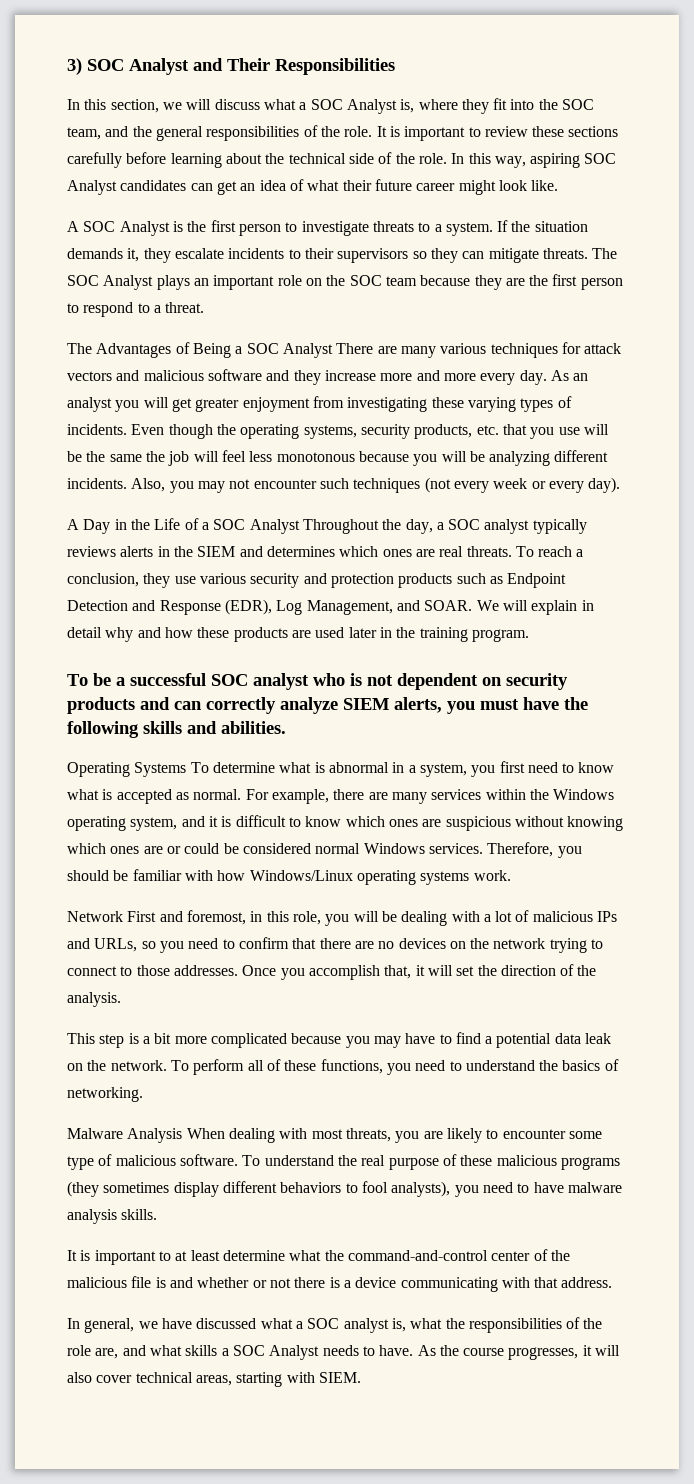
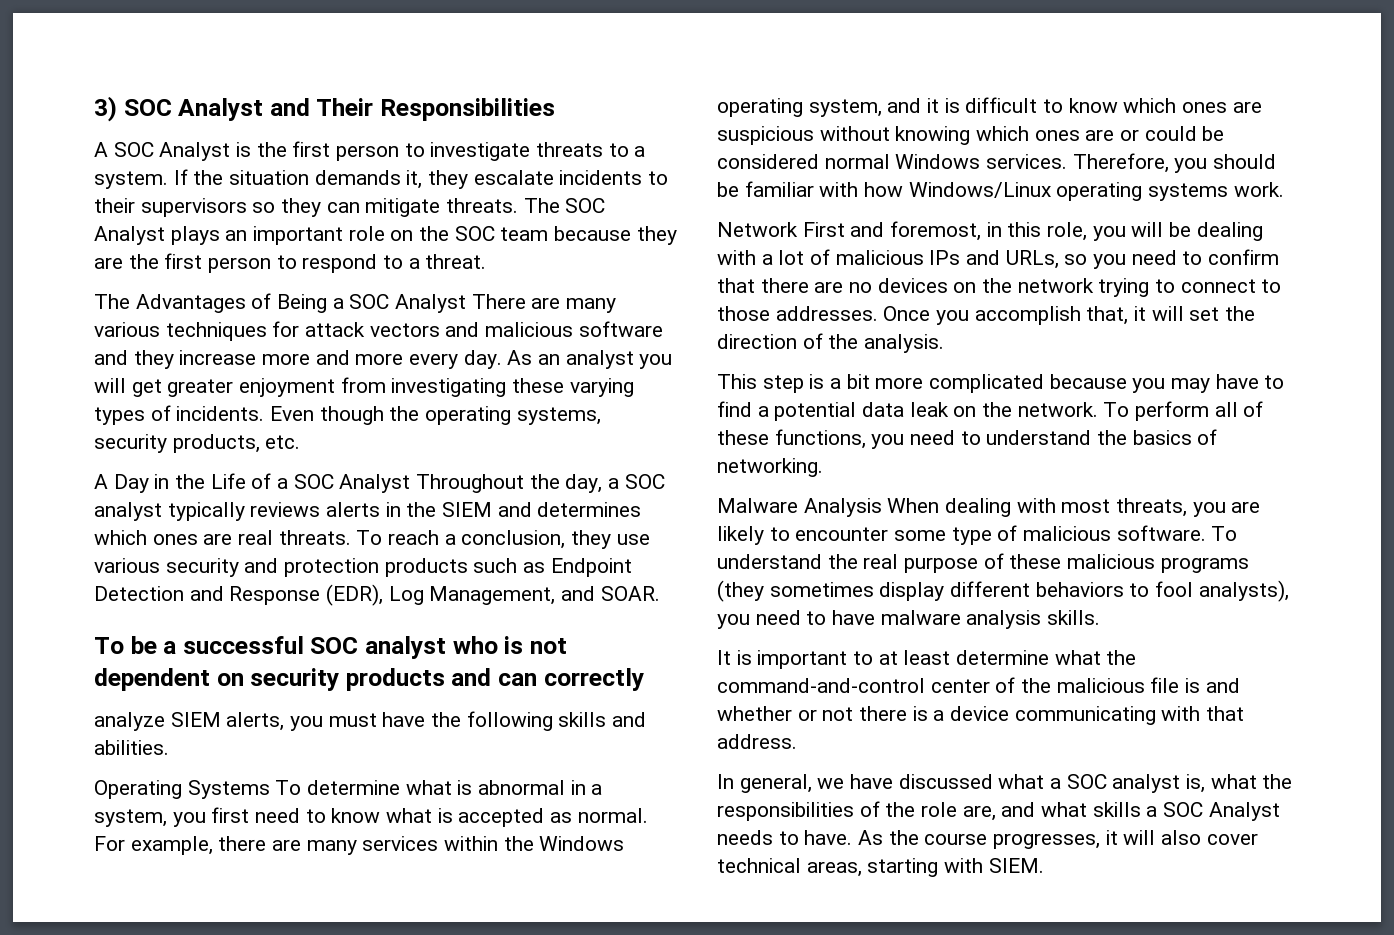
- In this section, we will discuss what a SOC Analyst is, where they fit into the SOC team, and the general responsibilities of the role. It is important to review these sections carefully before learning about the technical side of the role. In this way, aspiring SOC Analyst candidates can get an idea of what their future career might look like.
- Even though the operating systems, security products, etc. that you use will be the same the job will feel less monotonous because you will be analyzing different incidents. Also, you may not encounter such techniques (not every week or every day).
+ Even though the operating systems, security products, etc.
- We will explain in detail why and how these products are used later in the training program.
- To be a successful SOC analyst who is not dependent on security products and can correctly analyze SIEM alerts, you must have the following skills and abilities.
+ To be a successful SOC analyst who is not dependent on security products and can correctly
+ analyze SIEM alerts, you must have the following skills and abilities.

